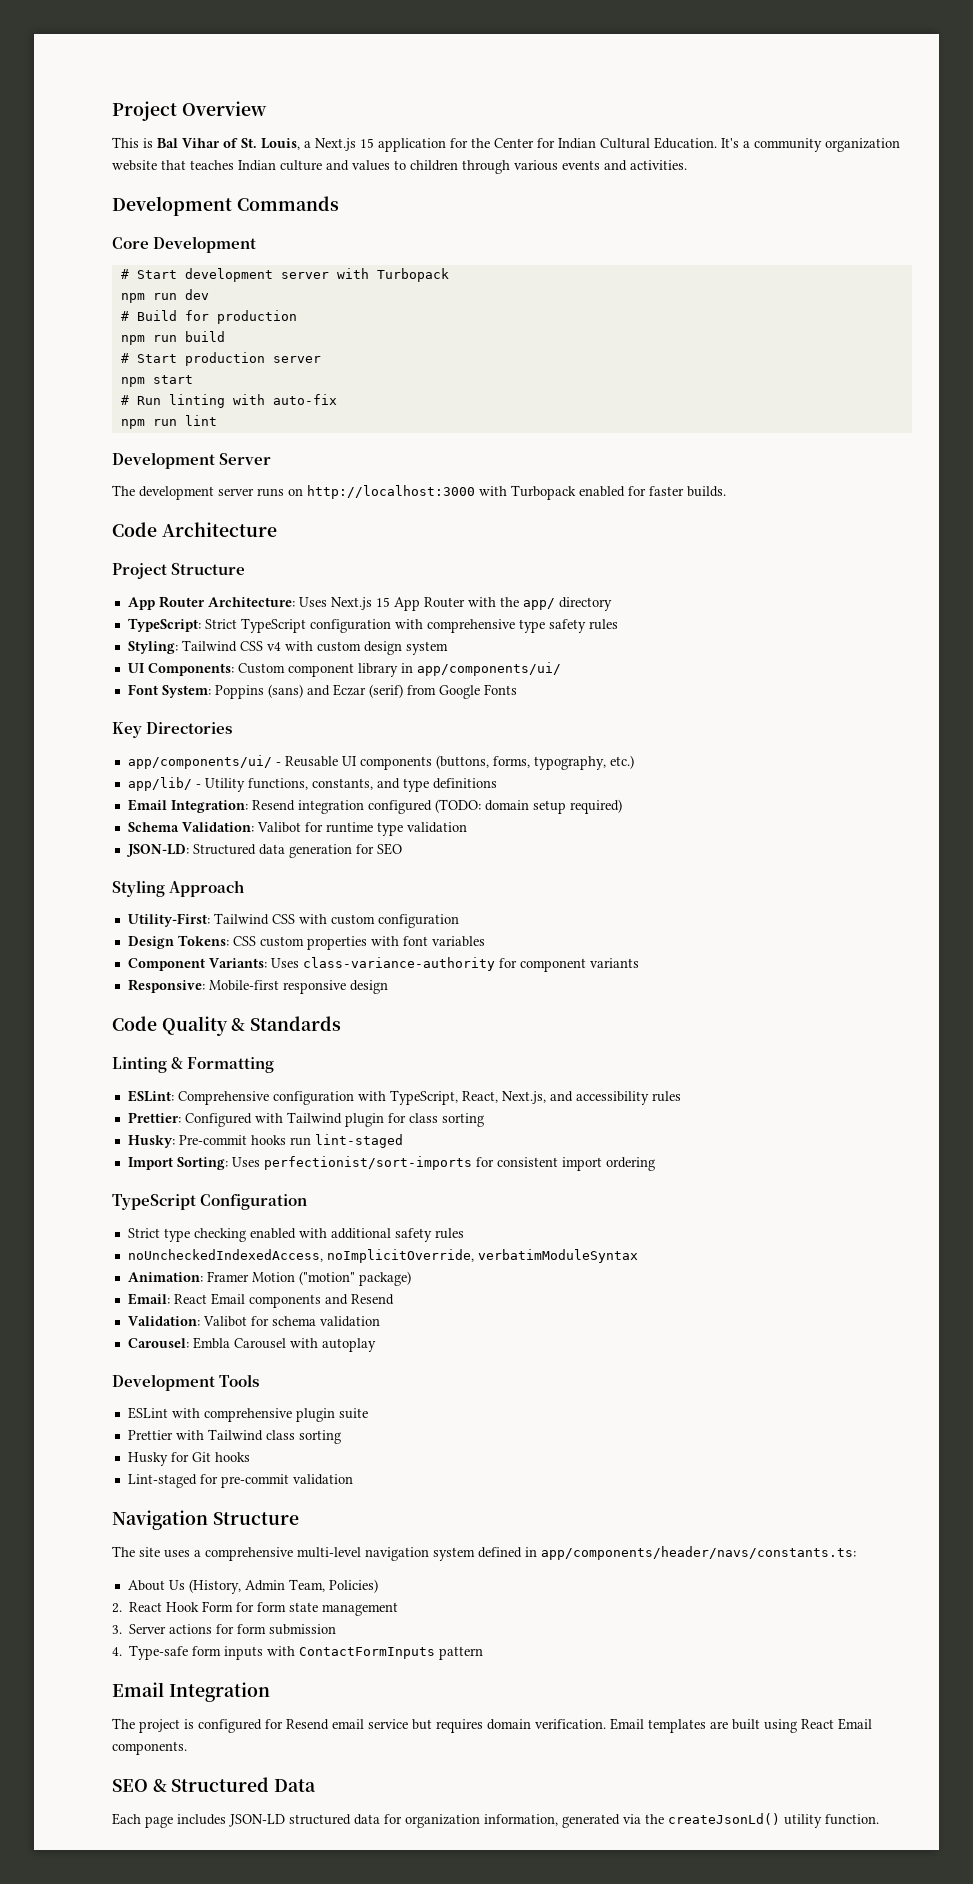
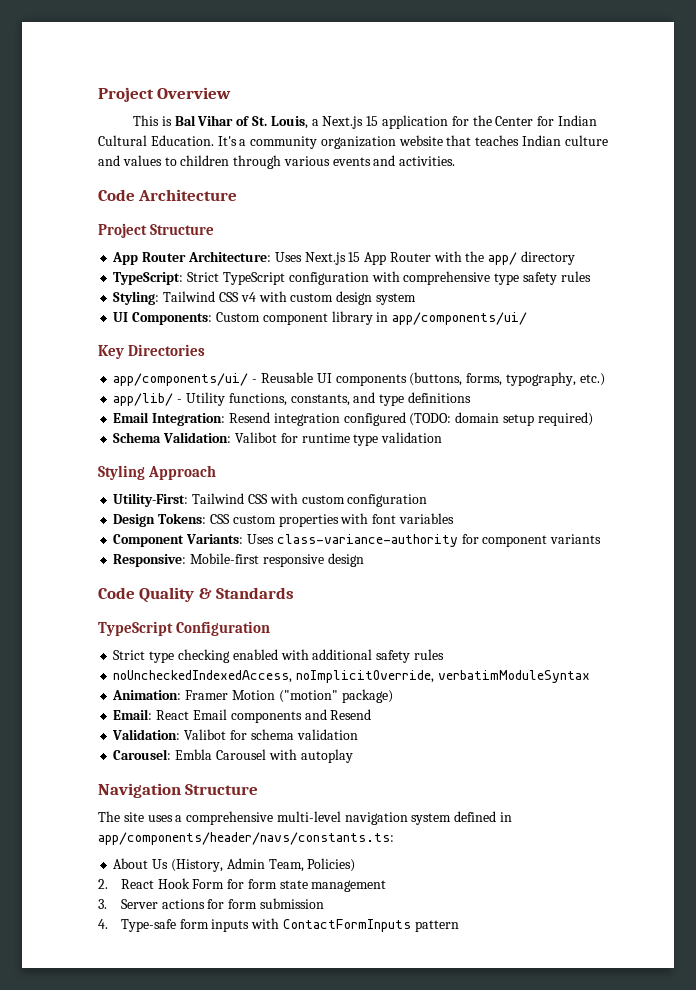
- Development Commands
- Core Development
- # Start development server with Turbopack
- npm run dev
- # Build for production
- npm run build
- # Start production server
- npm start
- # Run linting with auto-fix
- npm run lint
- Development Server
- The development server runs on http://localhost:3000 with Turbopack enabled for faster builds.
- Font System: Poppins (sans) and Eczar (serif) from Google Fonts
- JSON-LD: Structured data generation for SEO
- Linting & Formatting
- ESLint: Comprehensive configuration with TypeScript, React, Next.js, and accessibility rules
- Prettier: Configured with Tailwind plugin for class sorting
- Husky: Pre-commit hooks run lint-staged
- Import Sorting: Uses perfectionist/sort-imports for consistent import ordering
- Development Tools
- ESLint with comprehensive plugin suite
- Prettier with Tailwind class sorting
- Husky for Git hooks
- Lint-staged for pre-commit validation
- Email Integration
- The project is configured for Resend email service but requires domain verification. Email templates are built using React Email components.
- SEO & Structured Data
- Each page includes JSON-LD structured data for organization information, generated via the createJsonLd() utility function.

